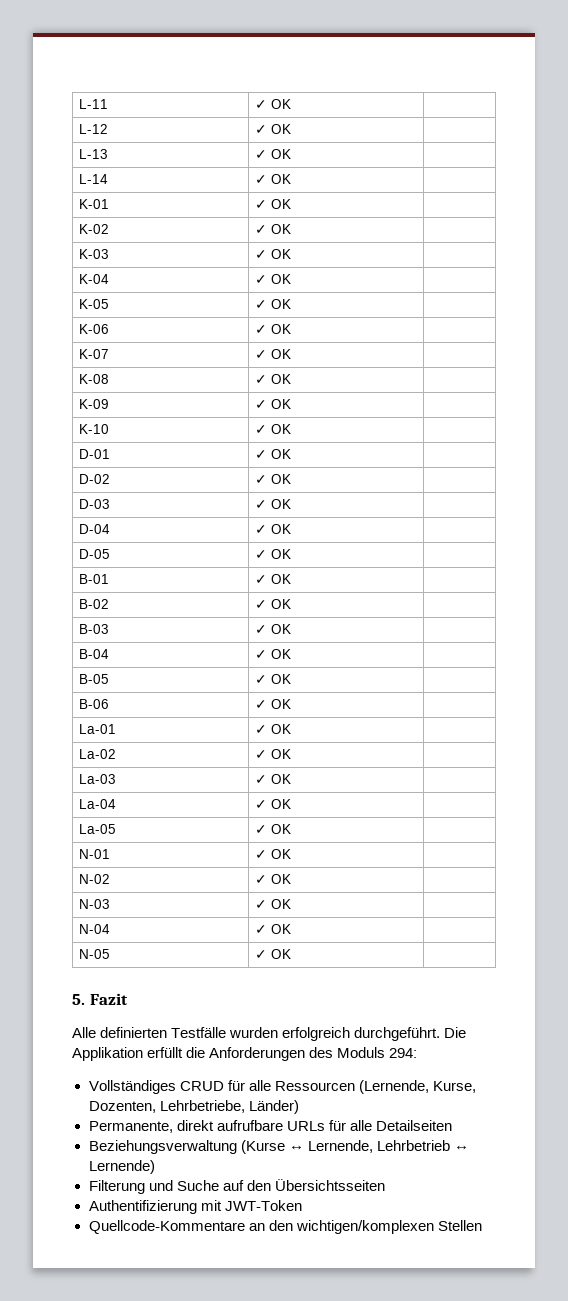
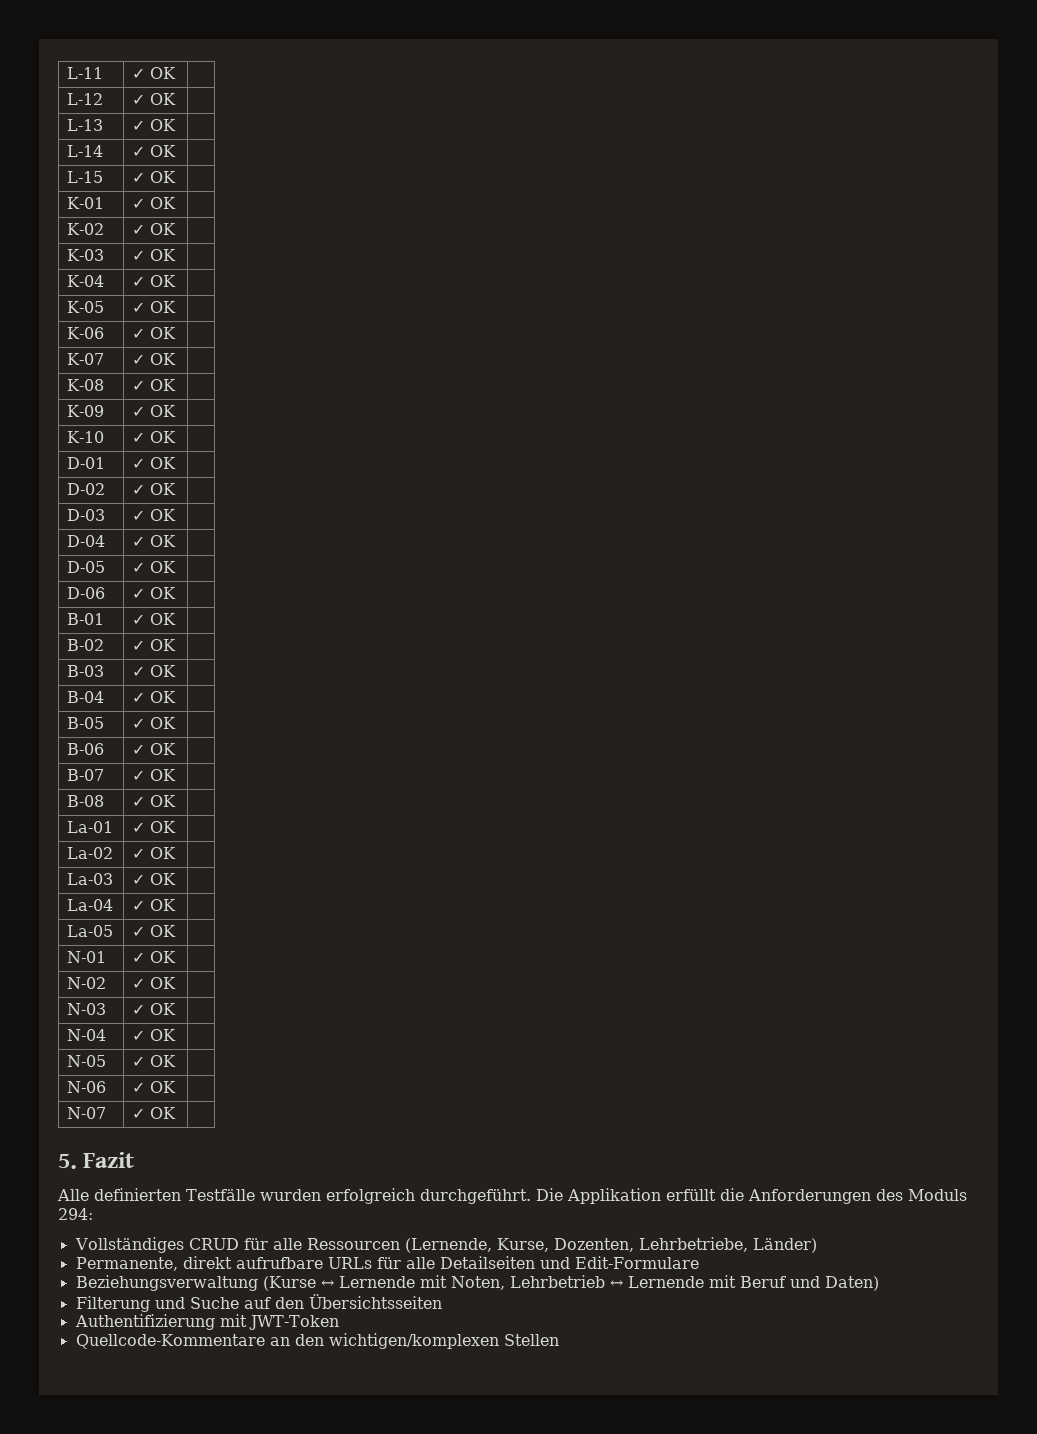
+ L-15 | ✓ OK |
+ D-06 | ✓ OK |
+ B-07 | ✓ OK |
+ B-08 | ✓ OK |
+ N-06 | ✓ OK |
+ N-07 | ✓ OK |
- Permanente, direkt aufrufbare URLs für alle Detailseiten
+ Permanente, direkt aufrufbare URLs für alle Detailseiten und Edit-Formulare
- Beziehungsverwaltung (Kurse ↔ Lernende, Lehrbetrieb ↔ Lernende)
+ Beziehungsverwaltung (Kurse ↔ Lernende mit Noten, Lehrbetrieb ↔ Lernende mit Beruf und Daten)

